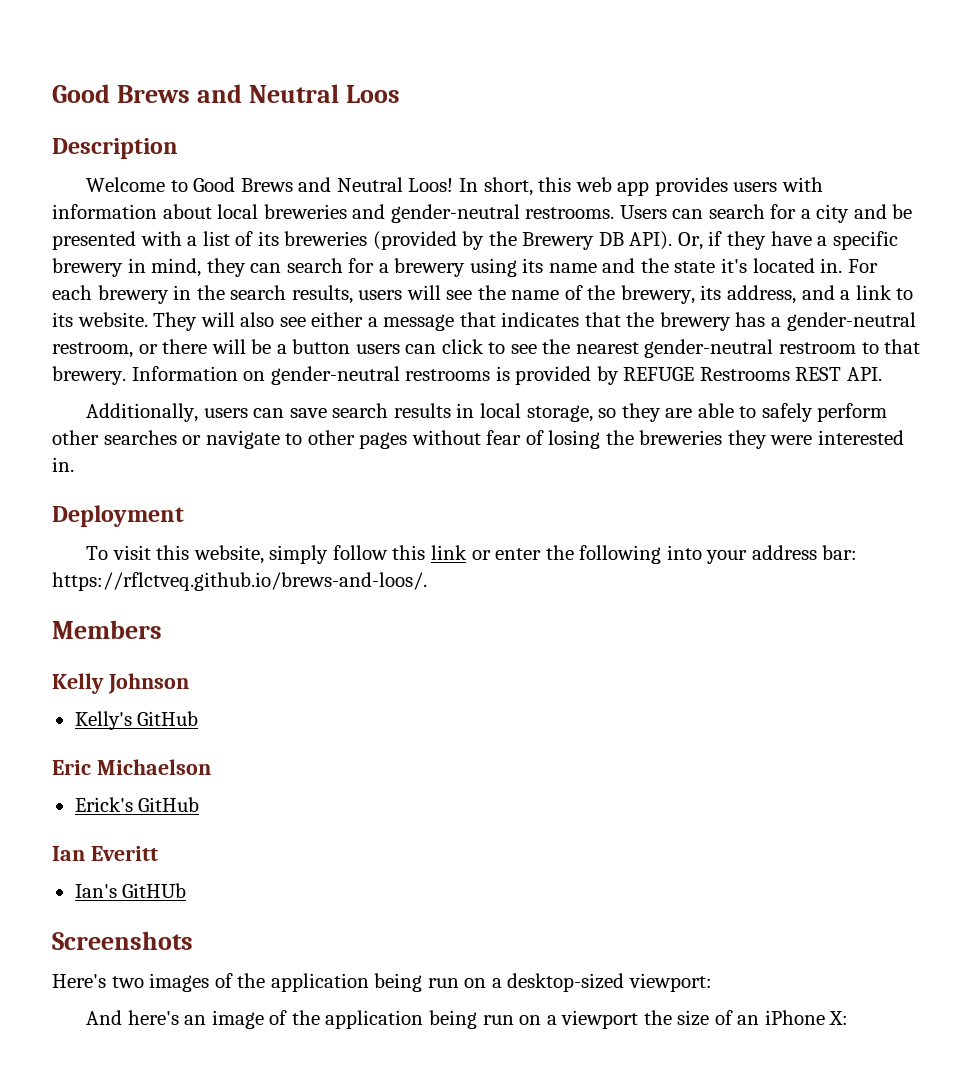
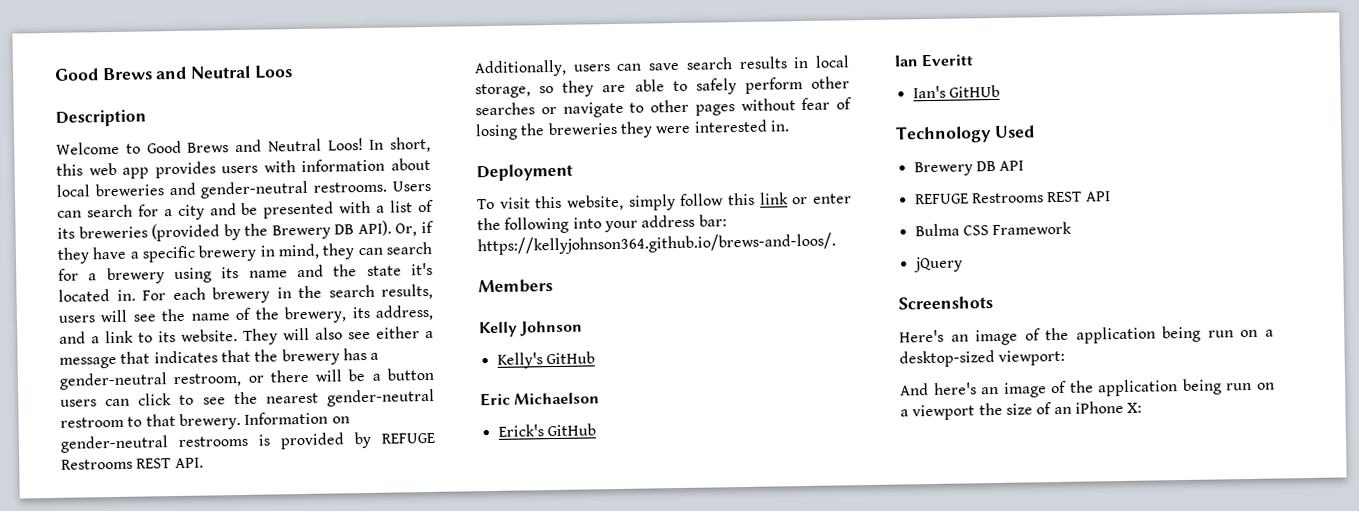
- To visit this website, simply follow this link or enter the following into your address bar: https://rflctveq.github.io/brews-and-loos/.
+ To visit this website, simply follow this link or enter the following into your address bar: https://kellyjohnson364.github.io/brews-and-loos/.
+ Technology Used
+ Brewery DB API
+ REFUGE Restrooms REST API
+ Bulma CSS Framework
+ jQuery
- Here's two images of the application being run on a desktop-sized viewport:
+ Here's an image of the application being run on a desktop-sized viewport:

